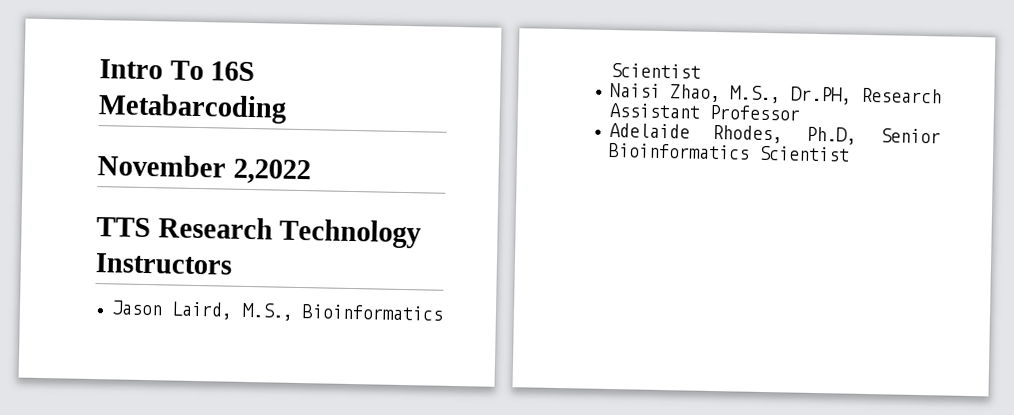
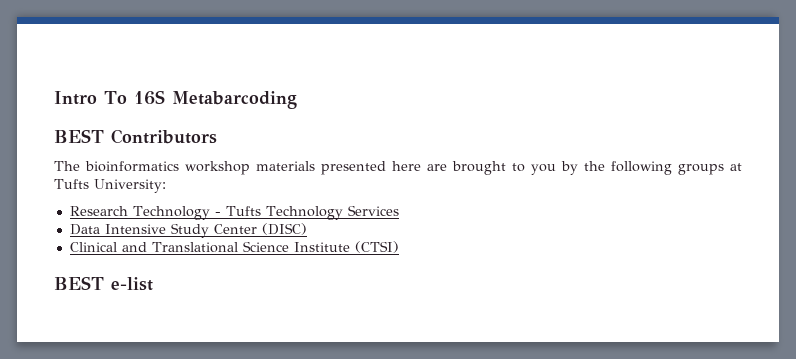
- November 2,2022
- TTS Research Technology Instructors
- Jason Laird, M.S., Bioinformatics Scientist
- Naisi Zhao, M.S., Dr.PH, Research Assistant Professor
- Adelaide Rhodes, Ph.D, Senior Bioinformatics Scientist
+ BEST Contributors
+ The bioinformatics workshop materials presented here are brought to you by the following groups at Tufts University:
+ Research Technology - Tufts Technology Services
+ Data Intensive Study Center (DISC)
+ Clinical and Translational Science Institute (CTSI)
+ BEST e-list

